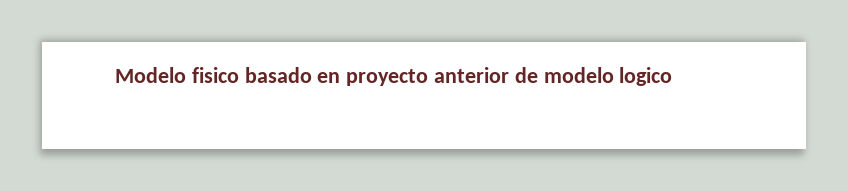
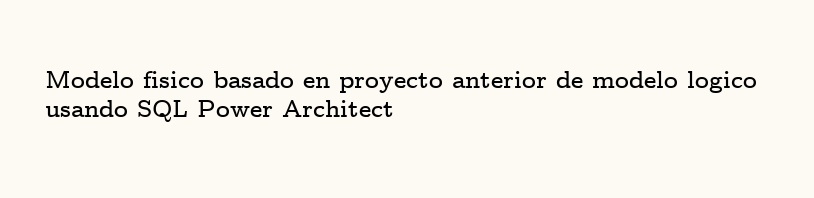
- Modelo fisico basado en proyecto anterior de modelo logico
+ Modelo fisico basado en proyecto anterior de modelo logico usando SQL Power Architect

